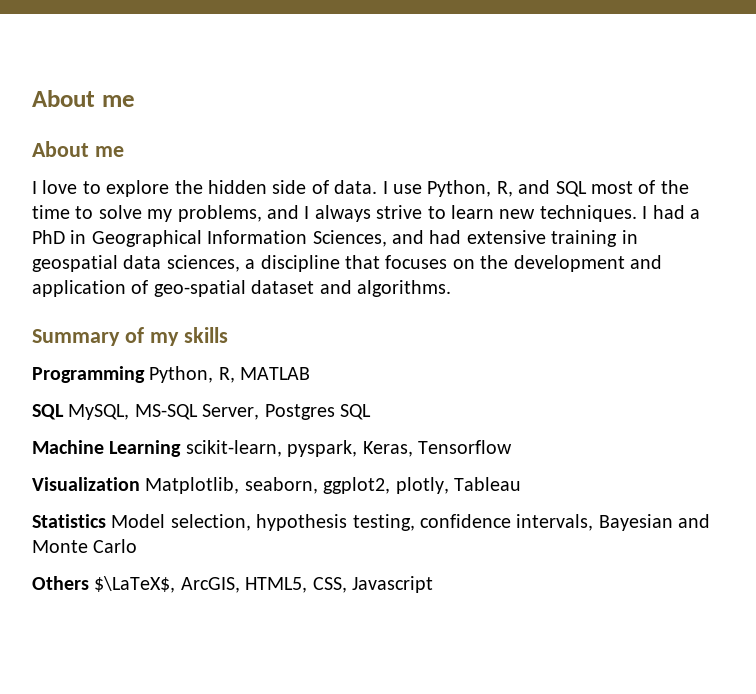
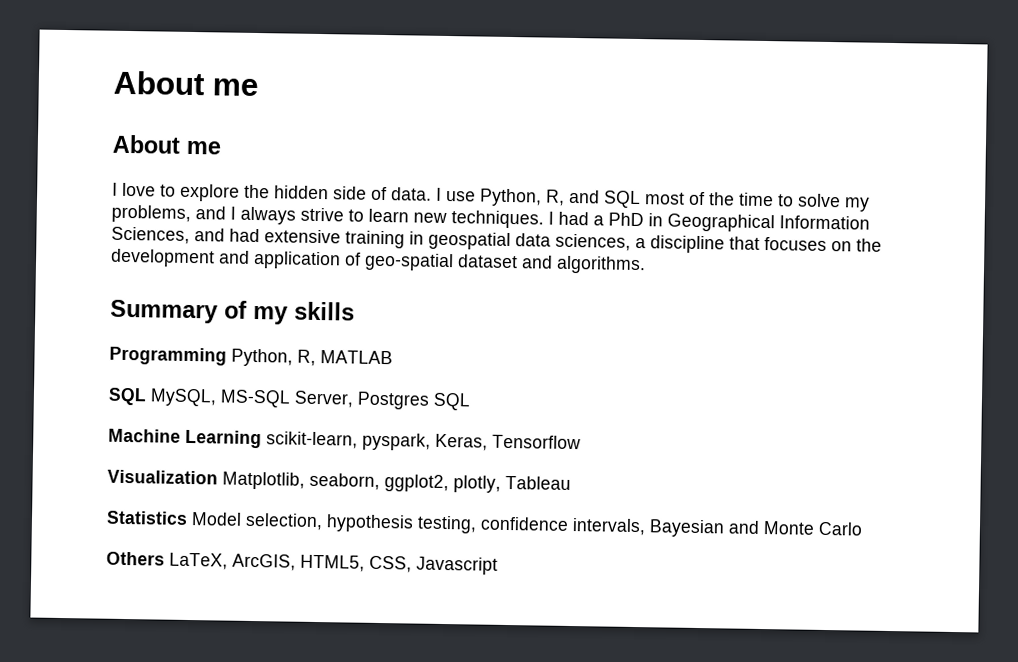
- Others $\LaTeX$, ArcGIS, HTML5, CSS, Javascript
+ Others LaTeX, ArcGIS, HTML5, CSS, Javascript

